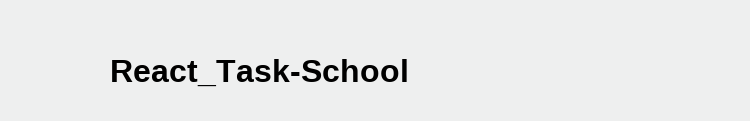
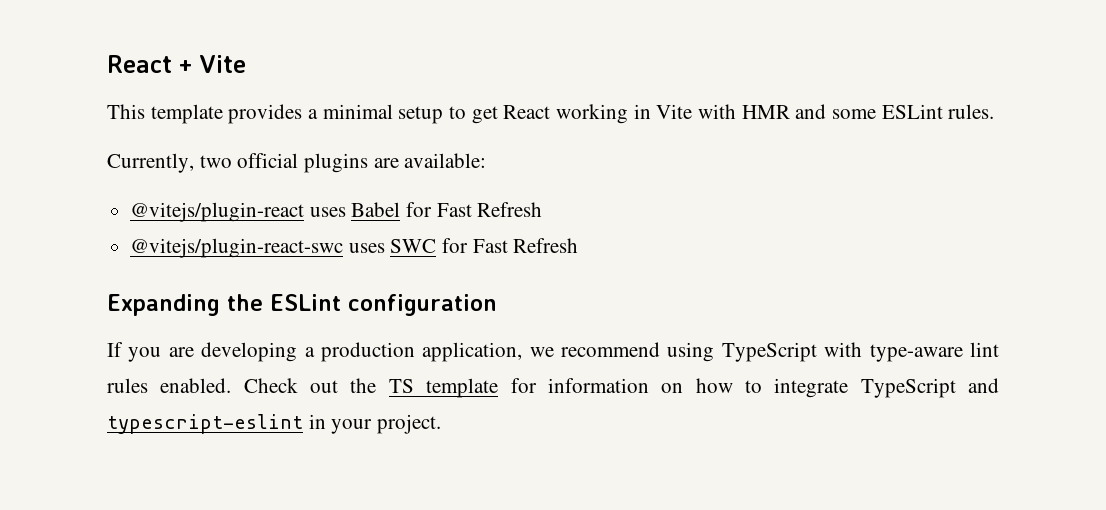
- React_Task-School
+ React + Vite
+ This template provides a minimal setup to get React working in Vite with HMR and some ESLint rules.
+ Currently, two official plugins are available:
+ @vitejs/plugin-react uses Babel for Fast Refresh
+ @vitejs/plugin-react-swc uses SWC for Fast Refresh
+ Expanding the ESLint configuration
+ If you are developing a production application, we recommend using TypeScript with type-aware lint rules enabled. Check out the TS template for information on how to integrate TypeScript and typescript-eslint in your project.

